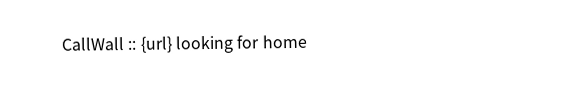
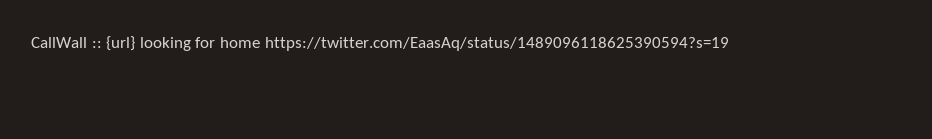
- CallWall :: {url} looking for home
+ CallWall :: {url} looking for home https://twitter.com/EaasAq/status/1489096118625390594?s=19

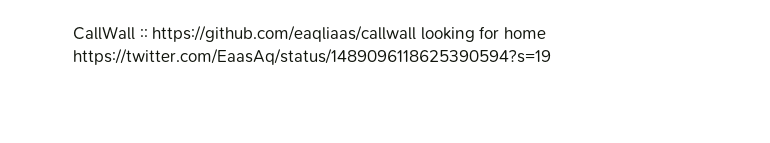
- CallWall :: {url} looking for home https://twitter.com/EaasAq/status/1489096118625390594?s=19
+ CallWall :: https://github.com/eaqliaas/callwall looking for home https://twitter.com/EaasAq/status/1489096118625390594?s=19

